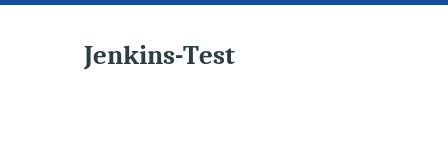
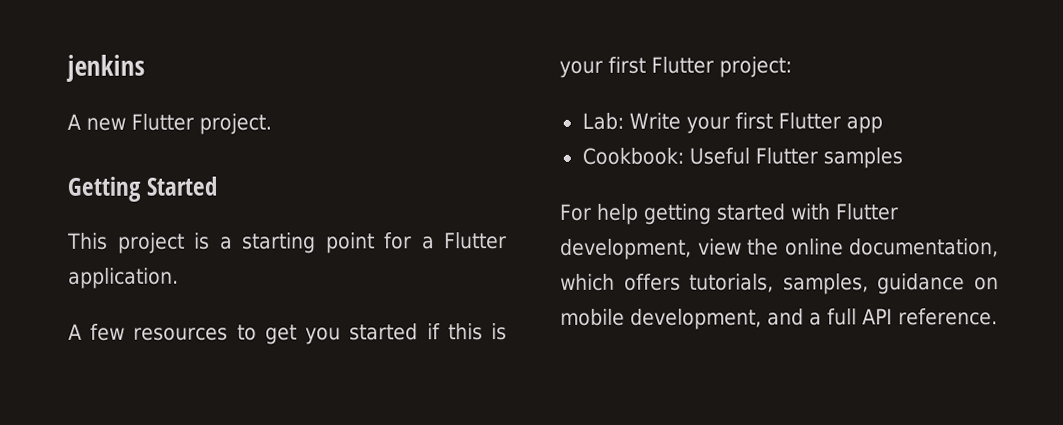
- Jenkins-Test
+ jenkins
+ A new Flutter project.
+ Getting Started
+ This project is a starting point for a Flutter application.
+ A few resources to get you started if this is your first Flutter project:
+ Lab: Write your first Flutter app
+ Cookbook: Useful Flutter samples
+ For help getting started with Flutter development, view the online documentation, which offers tutorials, samples, guidance on mobile development, and a full API reference.

